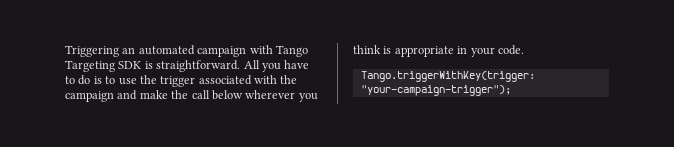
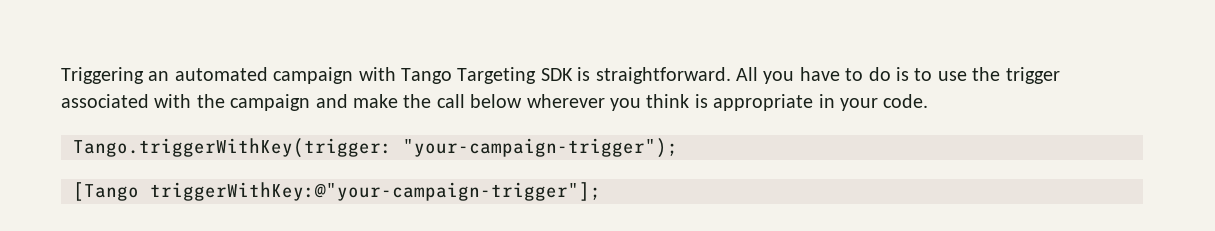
+ [Tango triggerWithKey:@"your-campaign-trigger"];

